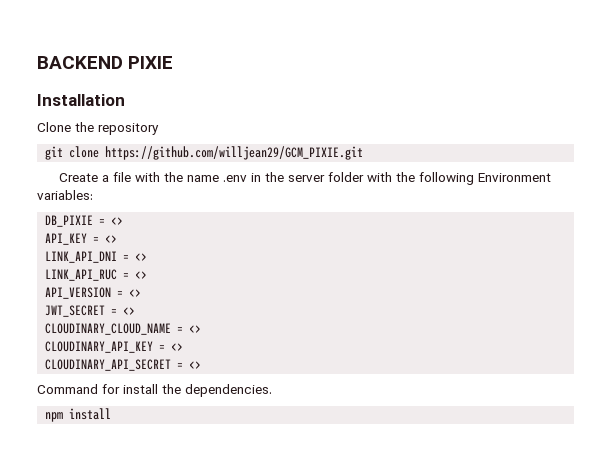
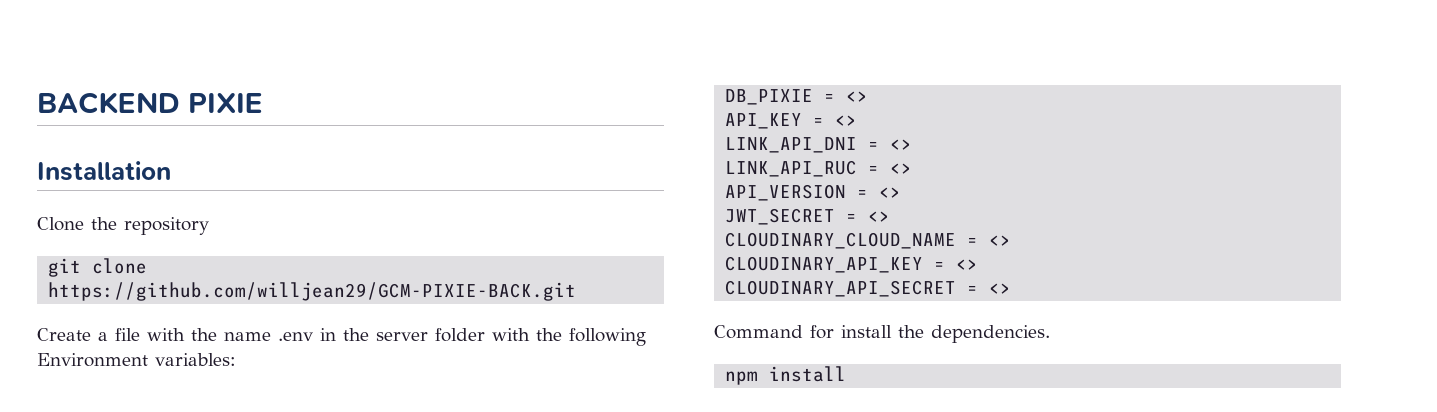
- git clone https://github.com/willjean29/GCM_PIXIE.git
+ git clone https://github.com/willjean29/GCM-PIXIE-BACK.git

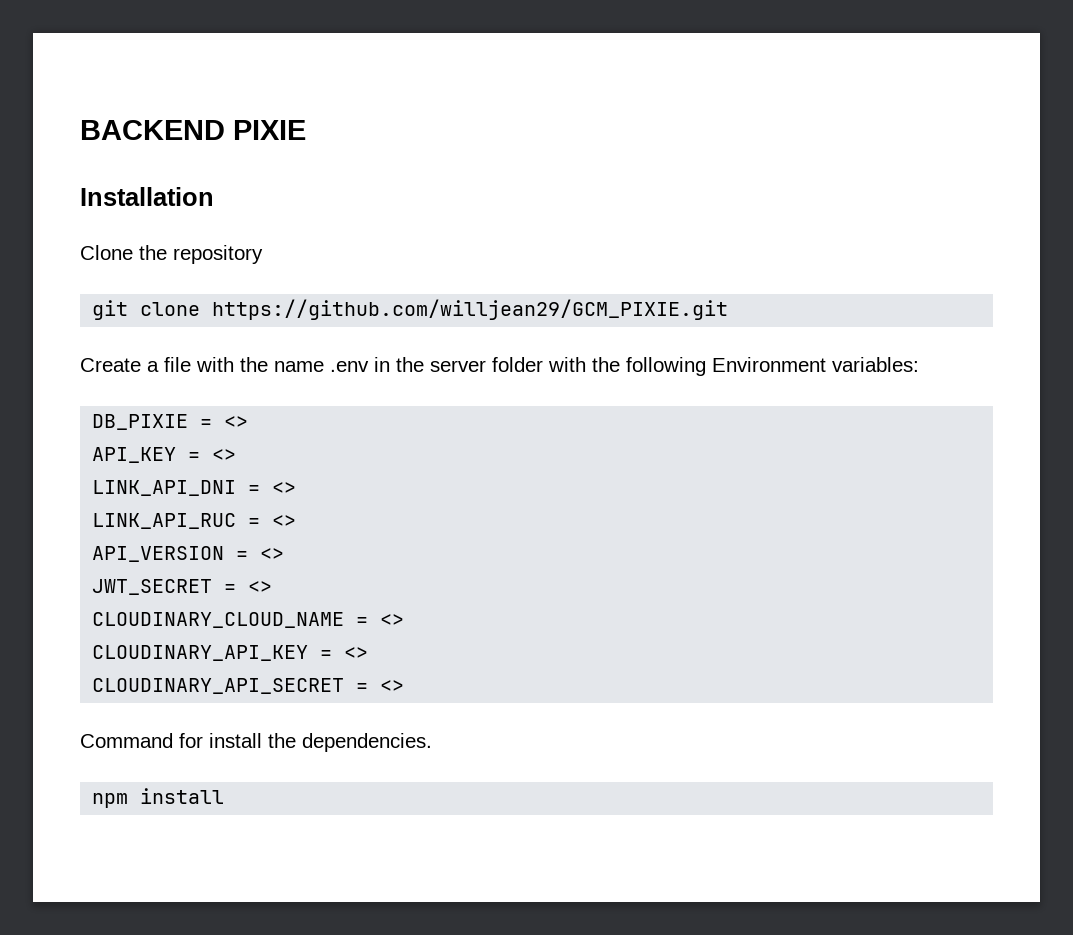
- git clone https://github.com/willjean29/GCM-PIXIE-BACK.git
+ git clone https://github.com/willjean29/GCM_PIXIE.git

